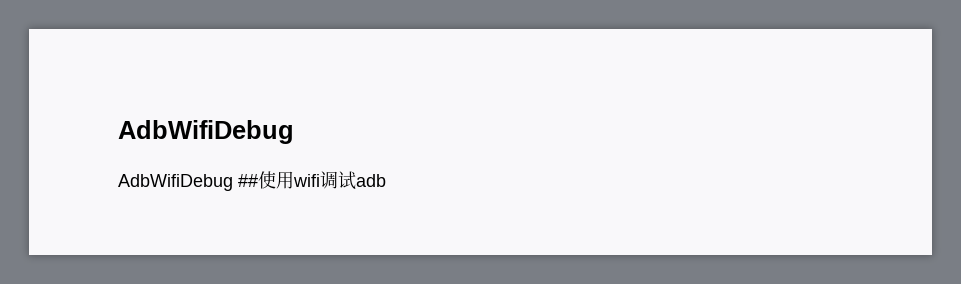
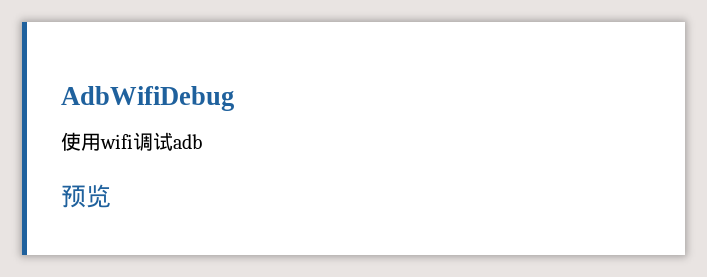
- AdbWifiDebug ##使用wifi调试adb
+ 使用wifi调试adb
+ 预览

